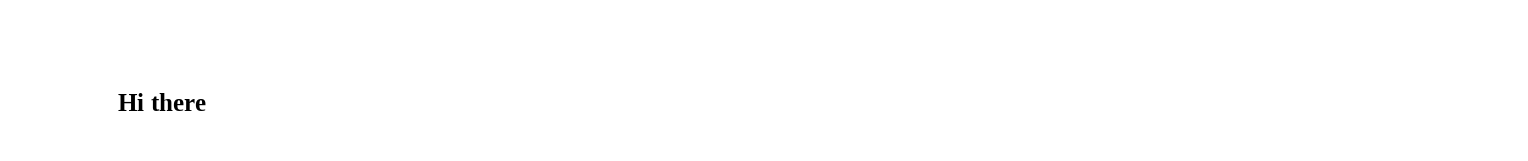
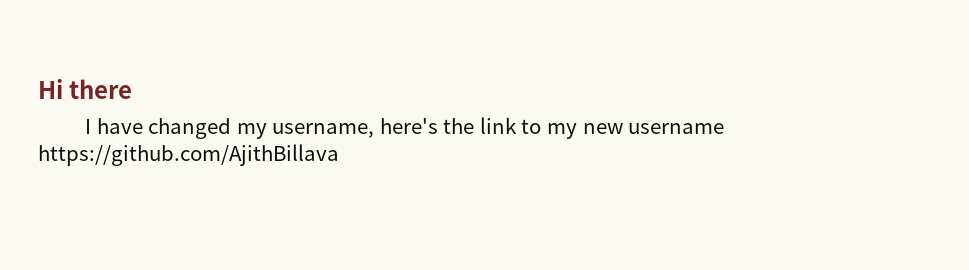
+ I have changed my username, here's the link to my new username https://github.com/AjithBillava

